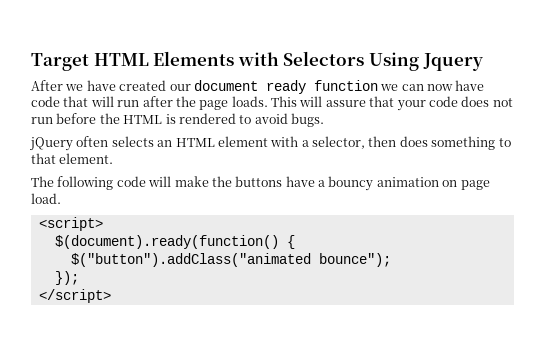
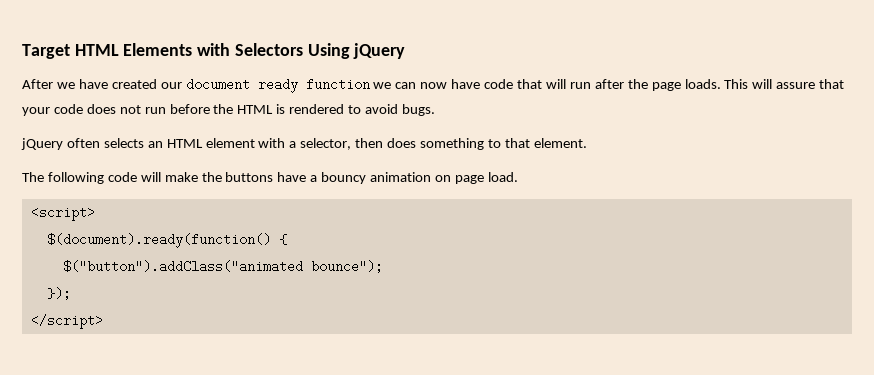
- Target HTML Elements with Selectors Using Jquery
+ Target HTML Elements with Selectors Using jQuery

